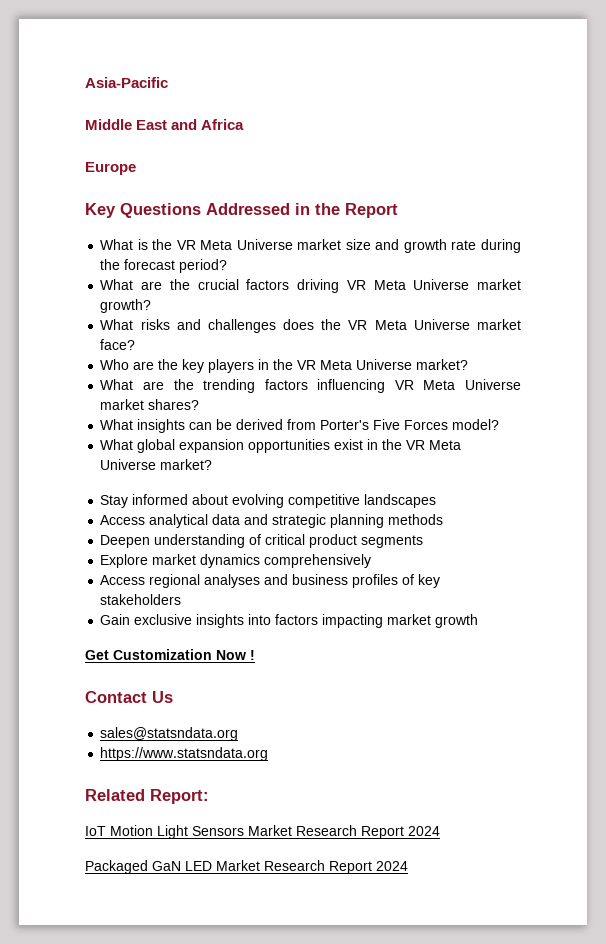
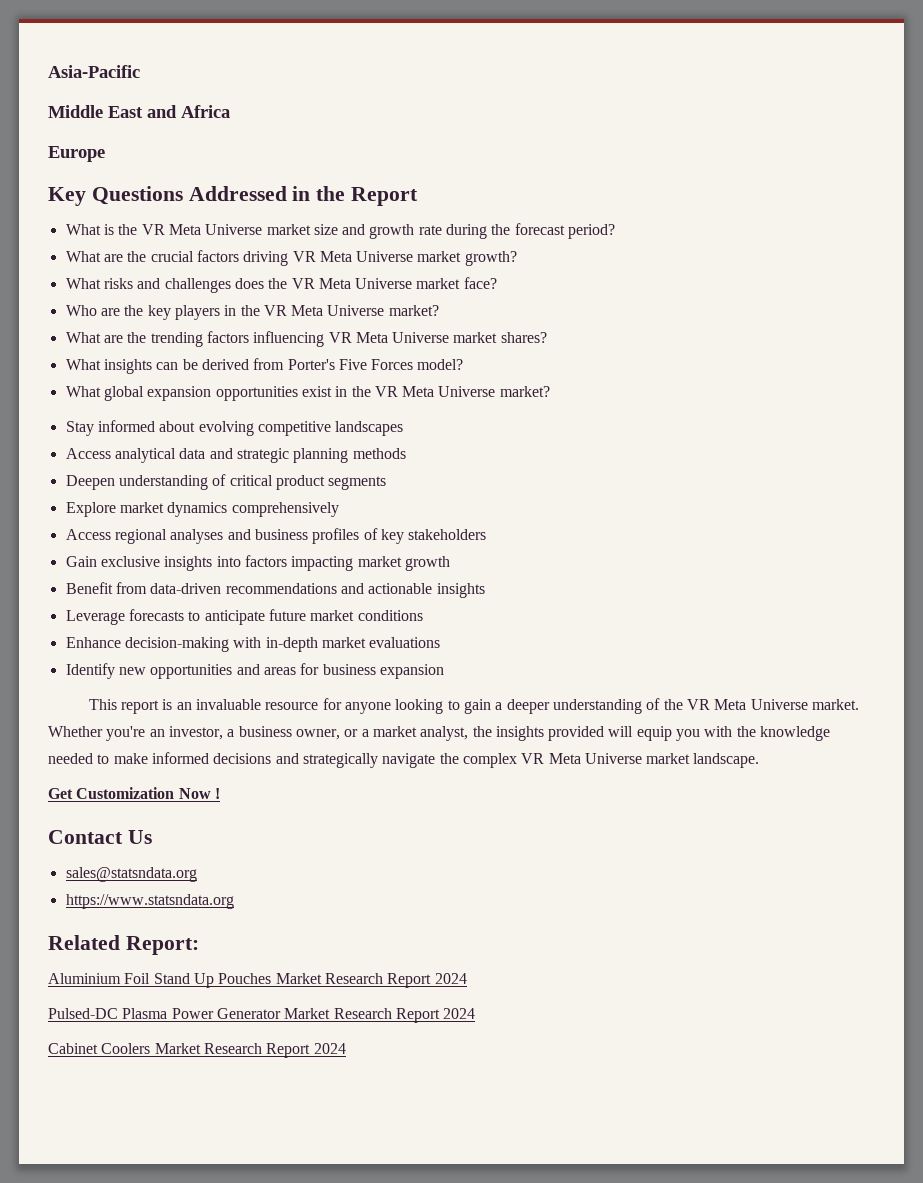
+ Benefit from data-driven recommendations and actionable insights
+ Leverage forecasts to anticipate future market conditions
+ Enhance decision-making with in-depth market evaluations
+ Identify new opportunities and areas for business expansion
+ This report is an invaluable resource for anyone looking to gain a deeper understanding of the VR Meta Universe market. Whether you're an investor, a business owner, or a market analyst, the insights provided will equip you with the knowledge needed to make informed decisions and strategically navigate the complex VR Meta Universe market landscape.
- IoT Motion Light Sensors Market Research Report 2024
- Packaged GaN LED Market Research Report 2024
+ Aluminium Foil Stand Up Pouches Market Research Report 2024
+ Pulsed-DC Plasma Power Generator Market Research Report 2024
+ Cabinet Coolers Market Research Report 2024

